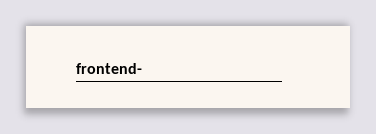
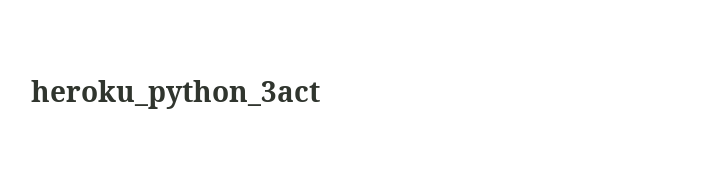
- frontend-
+ heroku_python_3act

